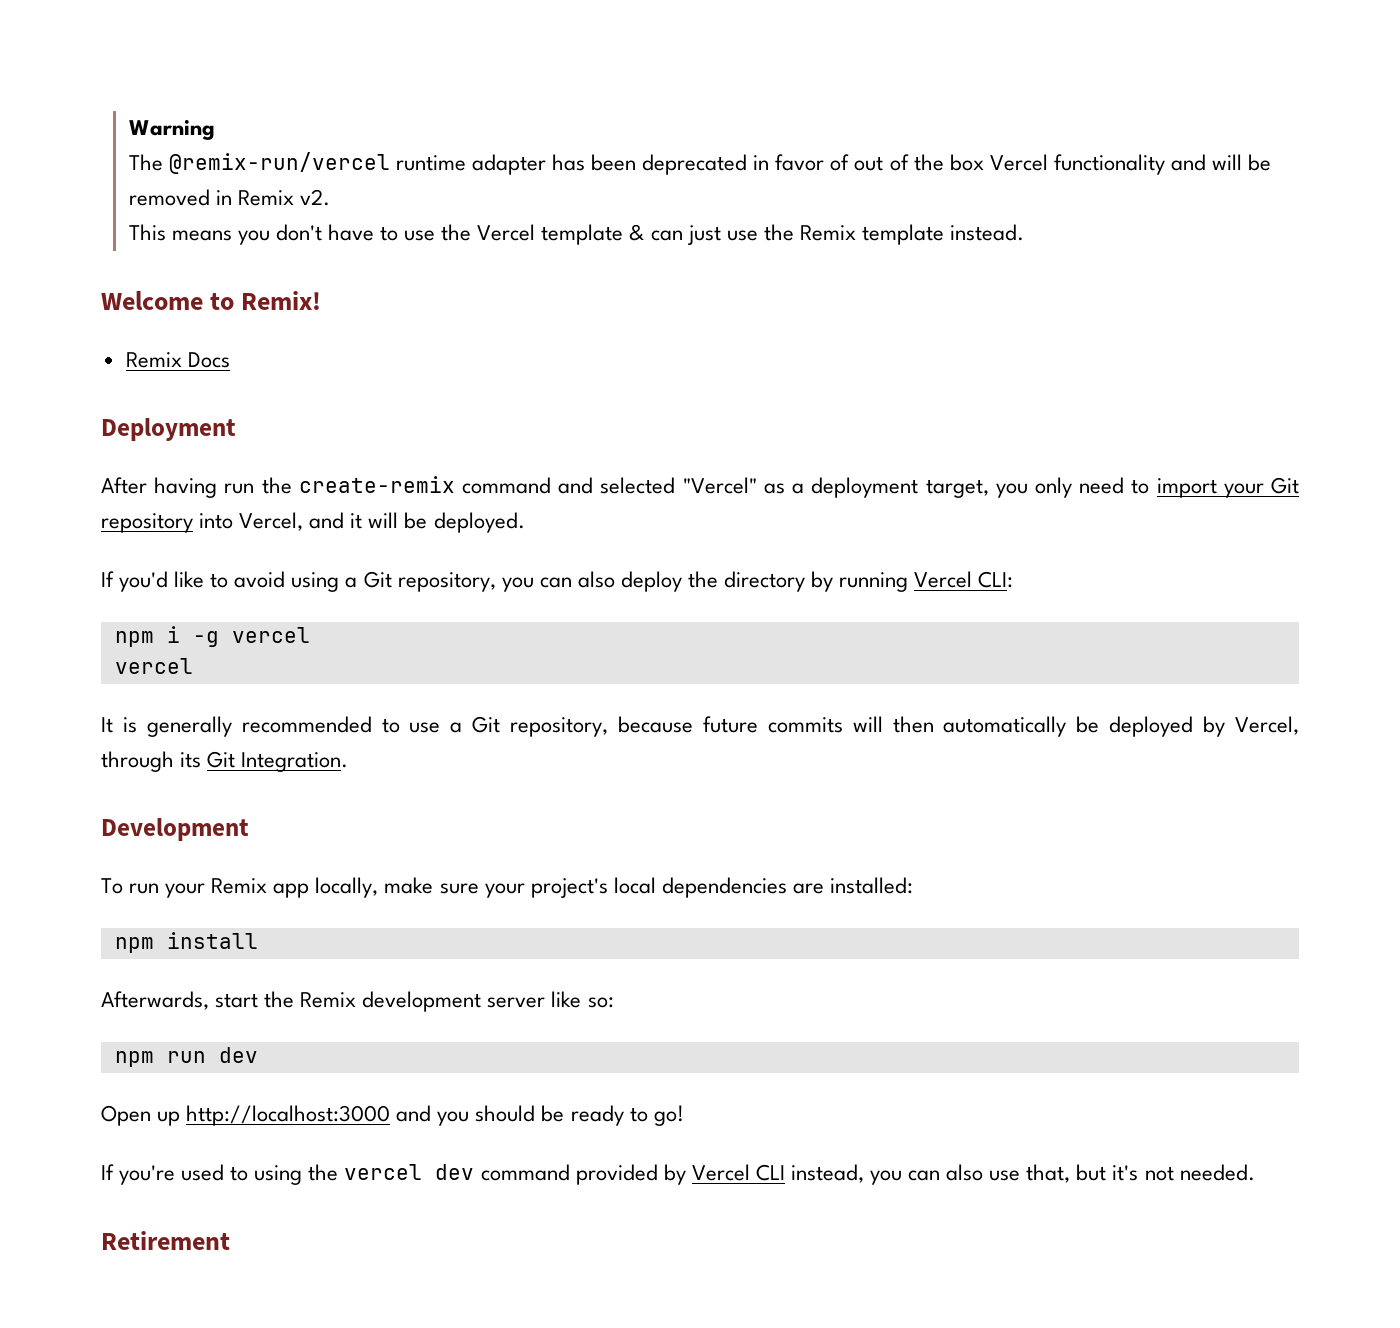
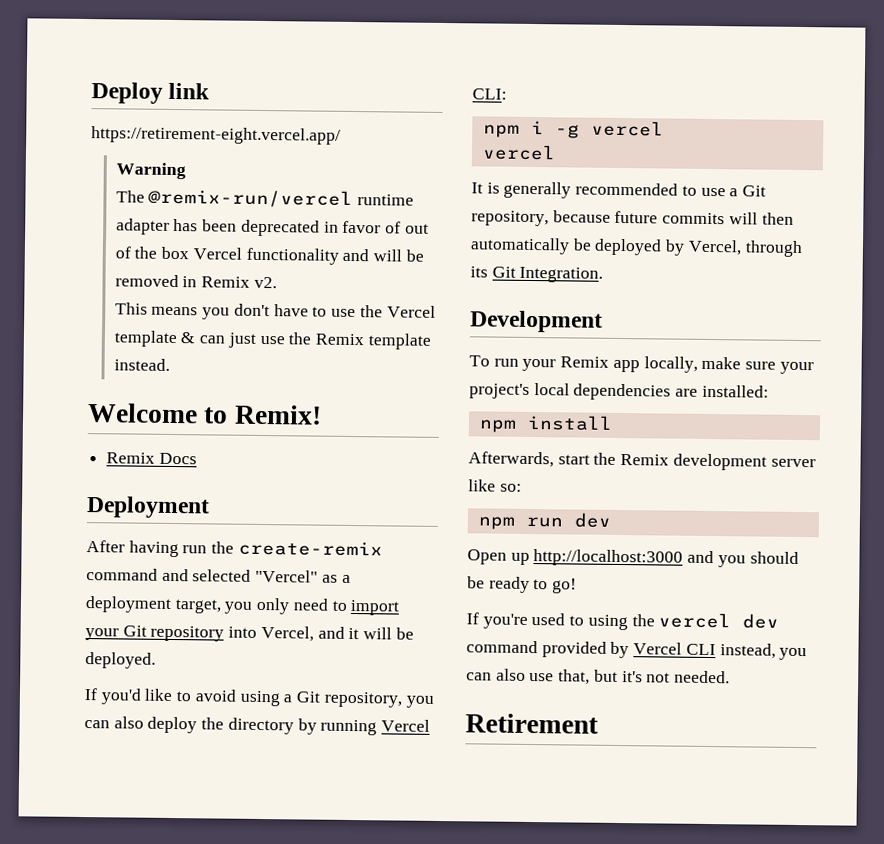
+ Deploy link
+ https://retirement-eight.vercel.app/

